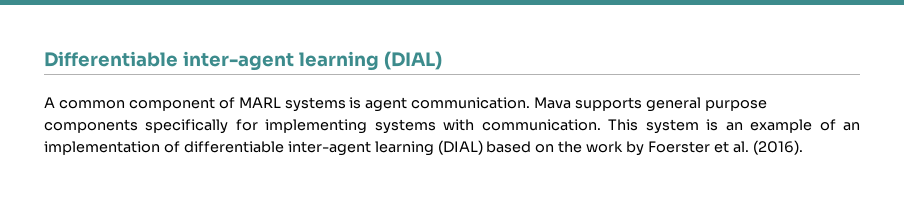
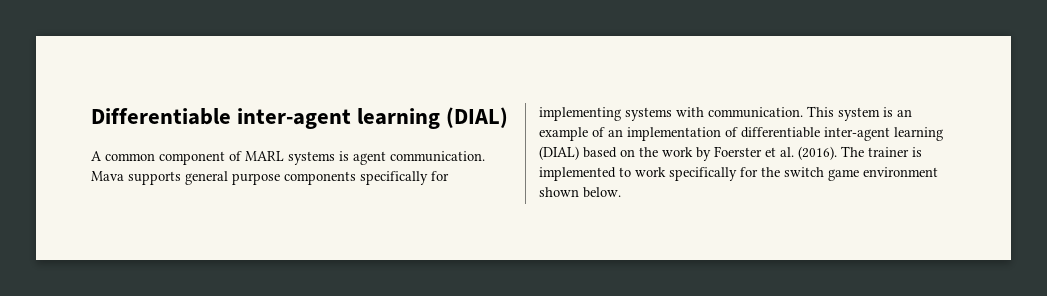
+ The trainer is implemented to work specifically for the switch game environment shown below.

